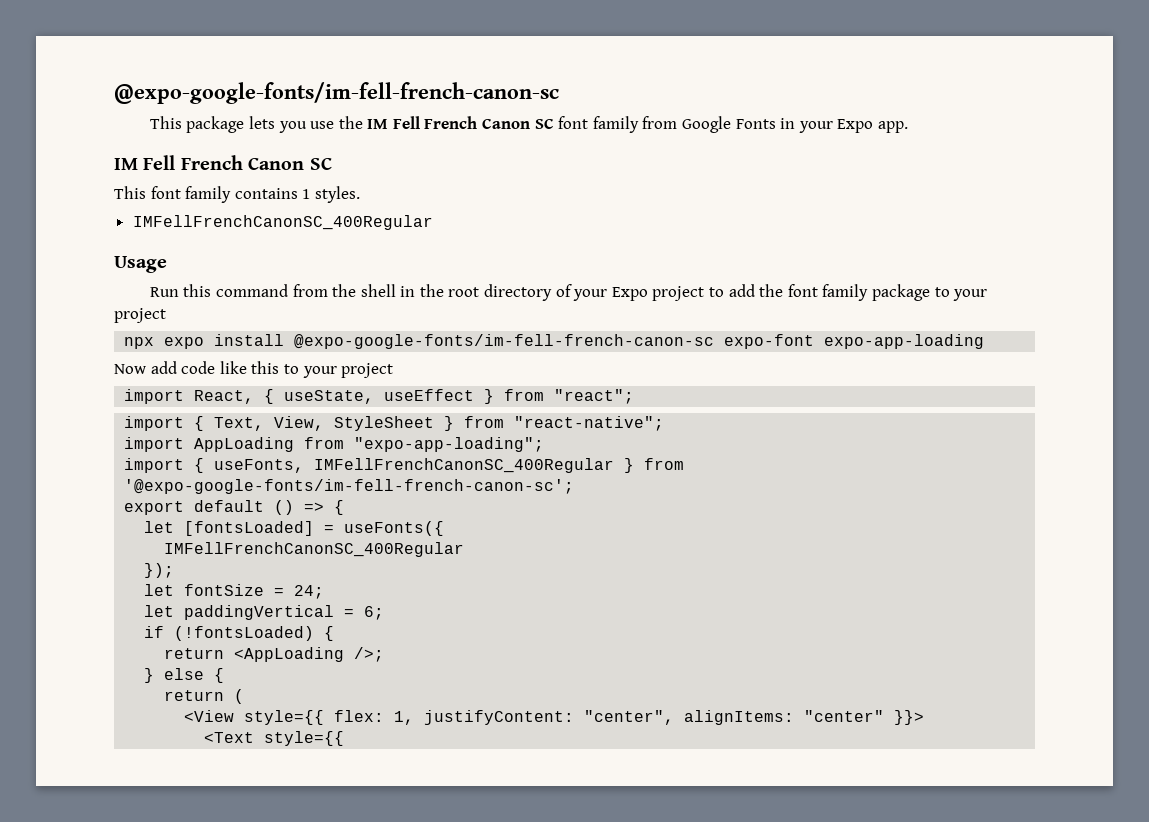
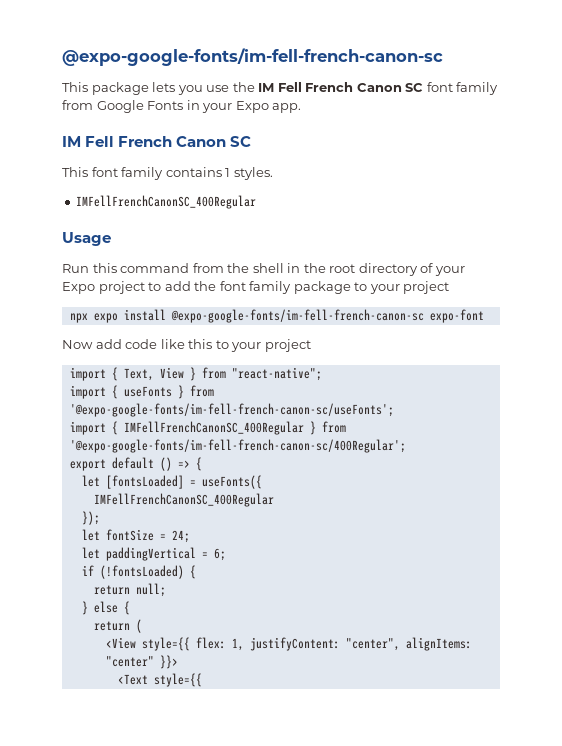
- npx expo install @expo-google-fonts/im-fell-french-canon-sc expo-font expo-app-loading
+ npx expo install @expo-google-fonts/im-fell-french-canon-sc expo-font
- import React, { useState, useEffect } from "react";
- import { Text, View, StyleSheet } from "react-native";
+ import { Text, View } from "react-native";
- import AppLoading from "expo-app-loading";
- import { useFonts, IMFellFrenchCanonSC_400Regular } from '@expo-google-fonts/im-fell-french-canon-sc';
+ import { useFonts } from '@expo-google-fonts/im-fell-french-canon-sc/useFonts';
+ import { IMFellFrenchCanonSC_400Regular } from '@expo-google-fonts/im-fell-french-canon-sc/400Regular';
- return <AppLoading />;
+ return null;

